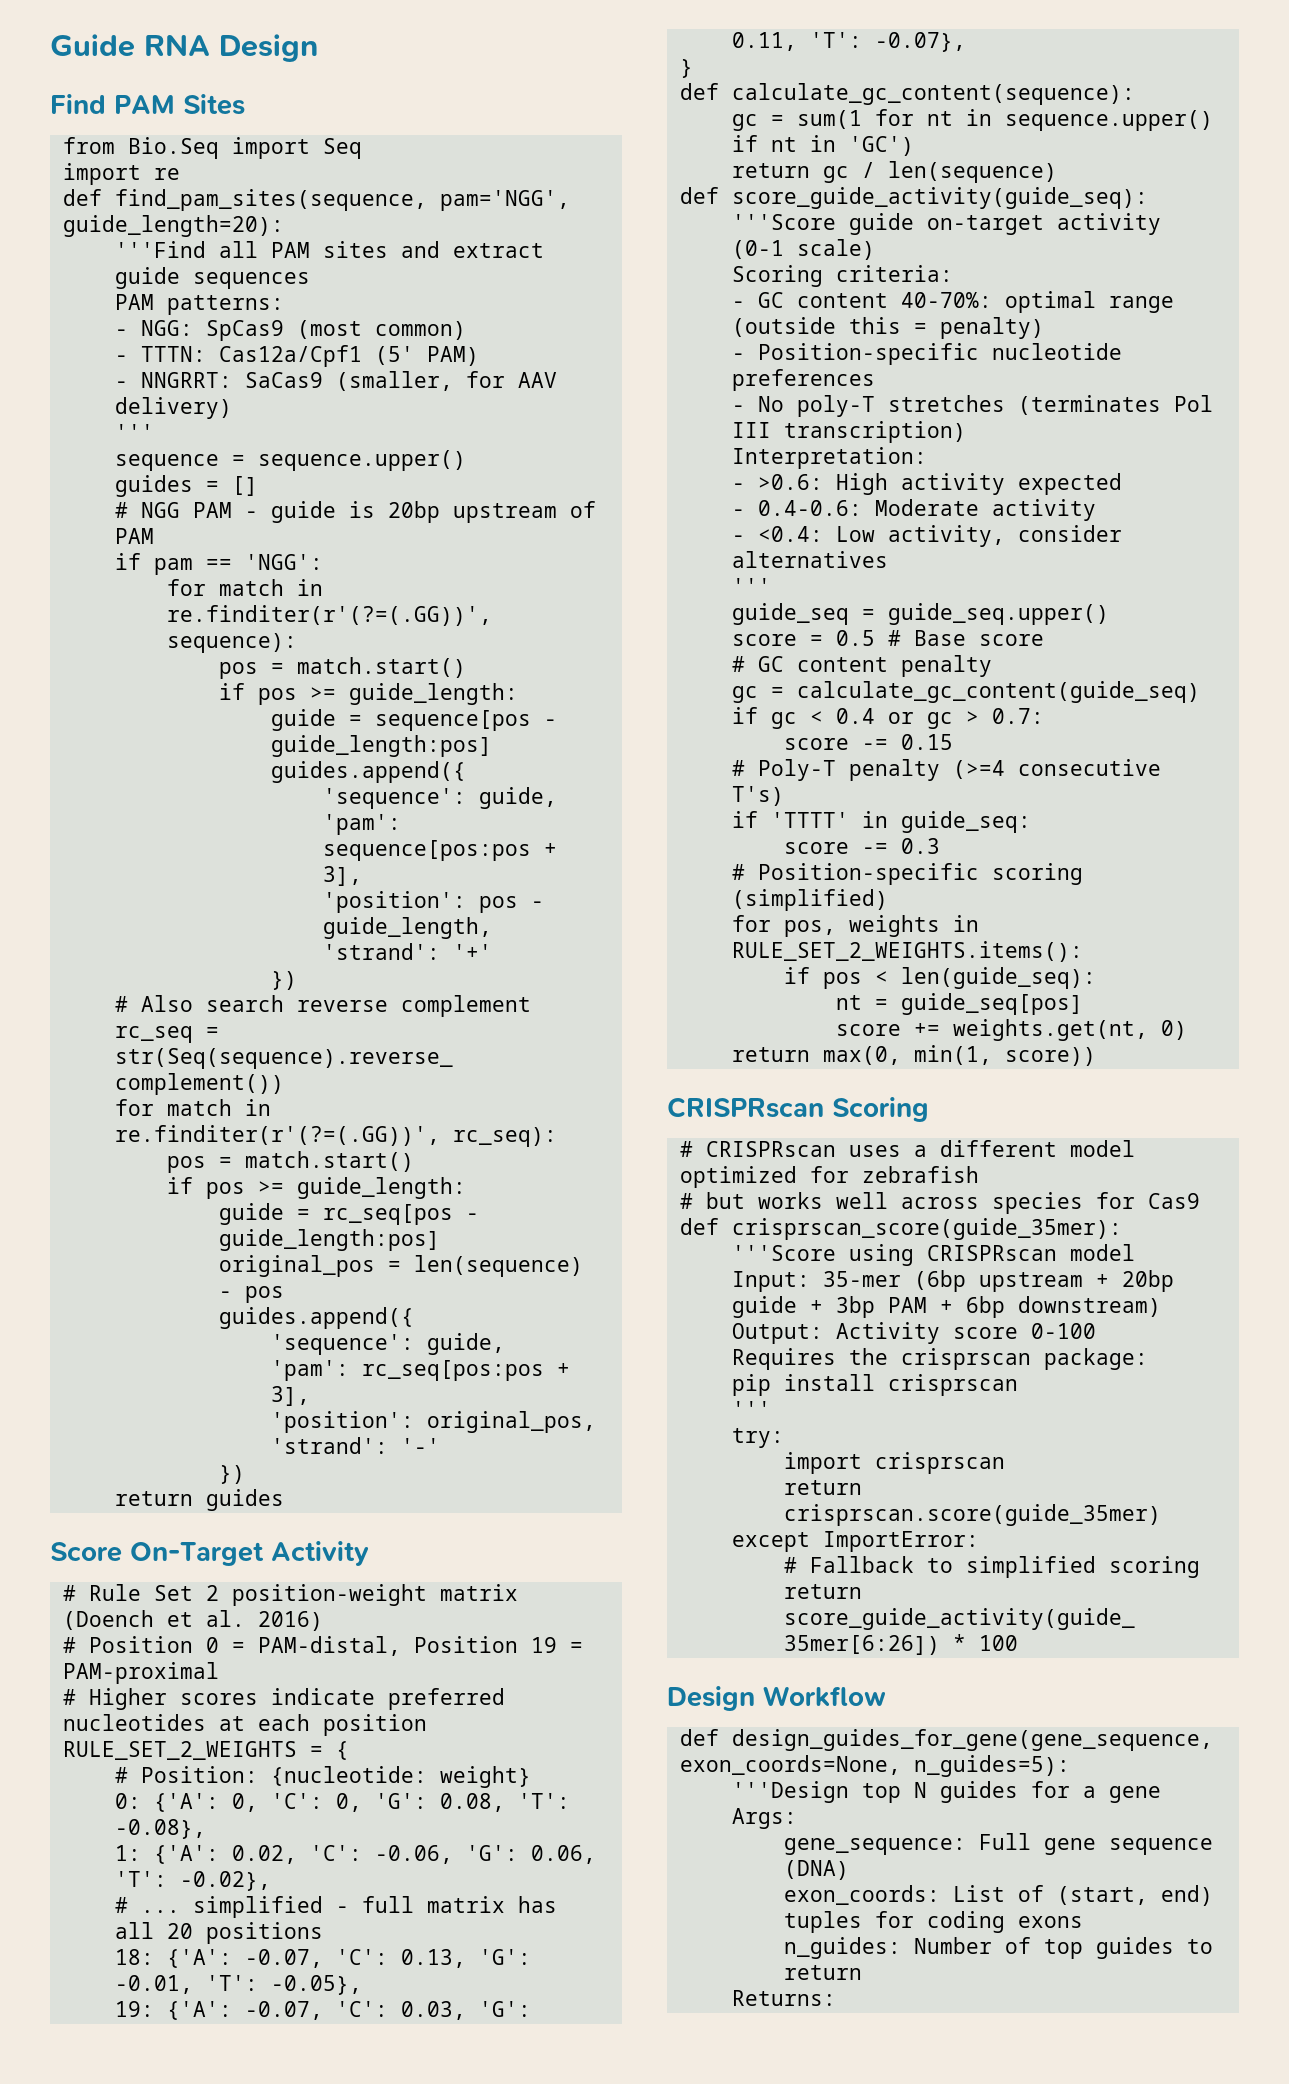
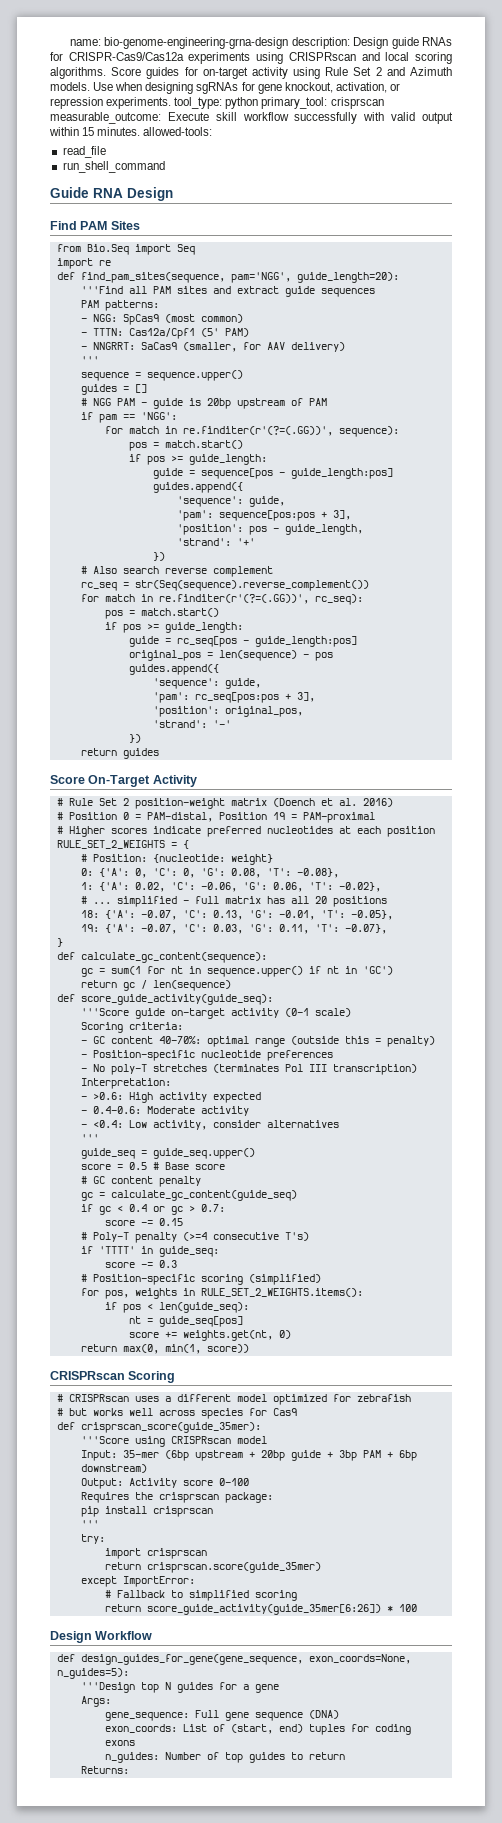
+ name: bio-genome-engineering-grna-design description: Design guide RNAs for CRISPR-Cas9/Cas12a experiments using CRISPRscan and local scoring algorithms. Score guides for on-target activity using Rule Set 2 and Azimuth models. Use when designing sgRNAs for gene knockout, activation, or repression experiments. tool_type: python primary_tool: crisprscan measurable_outcome: Execute skill workflow successfully with valid output within 15 minutes. allowed-tools:
+ read_file
+ run_shell_command

